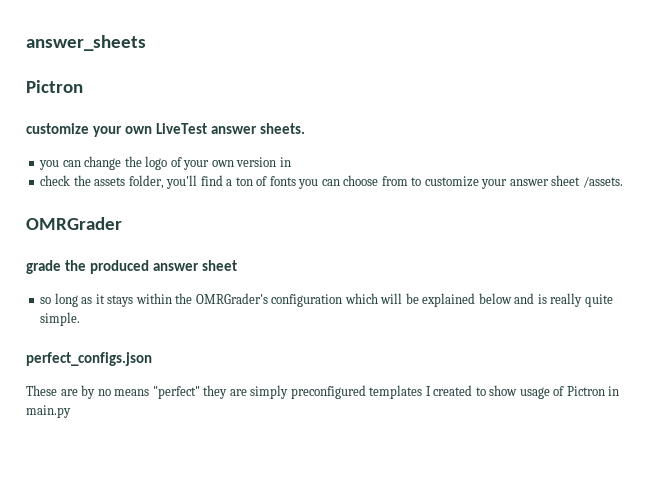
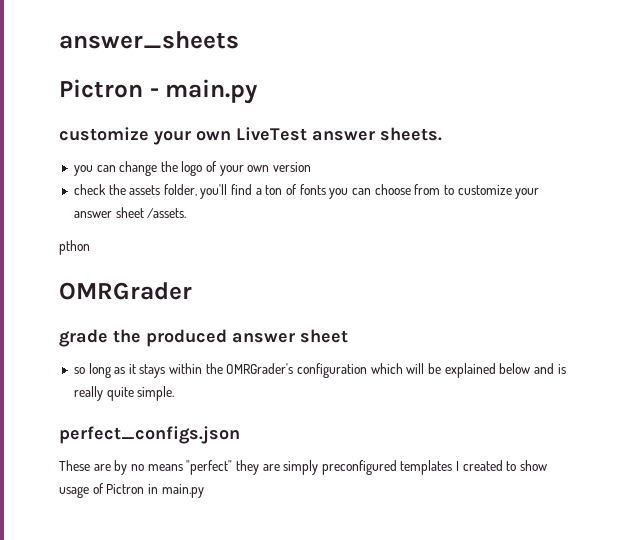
  answer_sheets
- Pictron
+ Pictron - main.py
- you can change the logo of your own version in
+ you can change the logo of your own version
+ pthon

